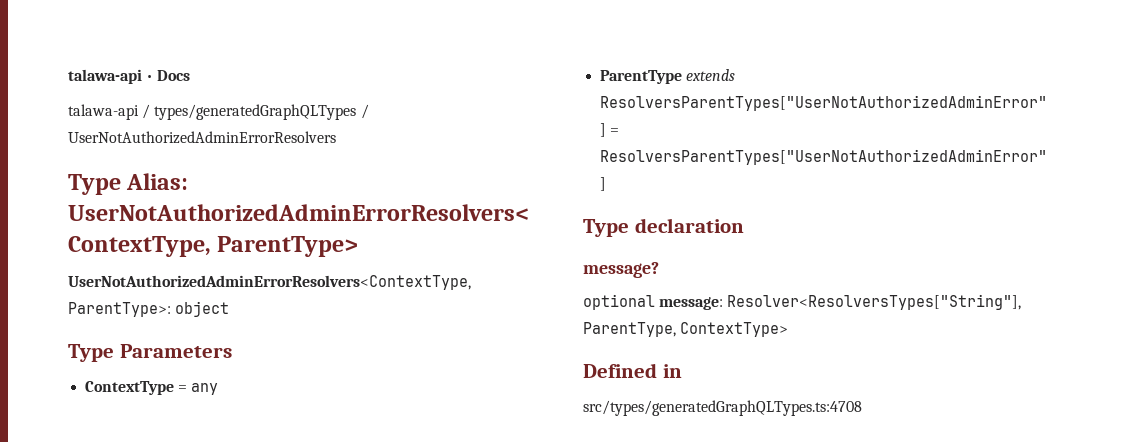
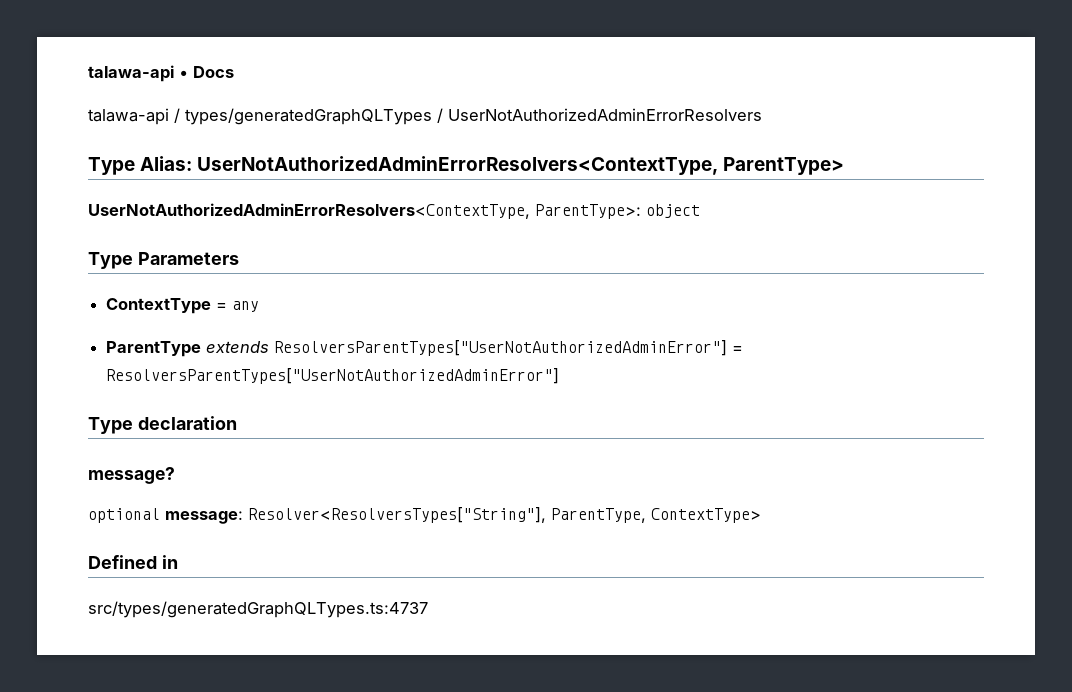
- src/types/generatedGraphQLTypes.ts:4708
+ src/types/generatedGraphQLTypes.ts:4737

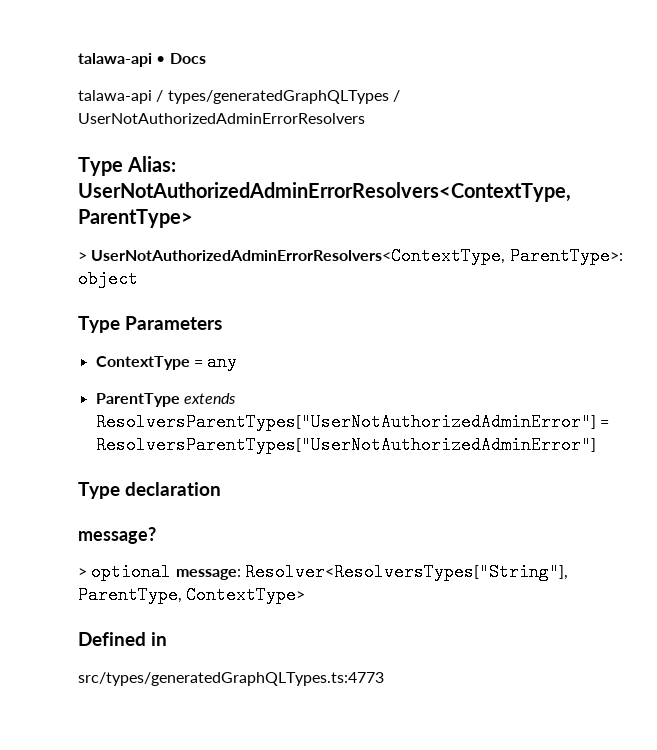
- UserNotAuthorizedAdminErrorResolvers<ContextType, ParentType>: object
+ > UserNotAuthorizedAdminErrorResolvers<ContextType, ParentType>: object
- optional message: Resolver<ResolversTypes["String"], ParentType, ContextType>
+ > optional message: Resolver<ResolversTypes["String"], ParentType, ContextType>
- src/types/generatedGraphQLTypes.ts:4737
+ src/types/generatedGraphQLTypes.ts:4773

